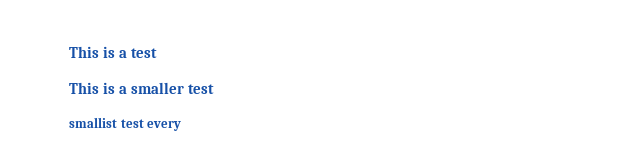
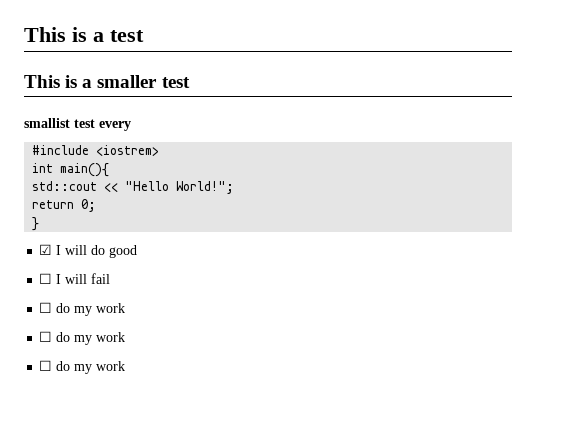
+ #include <iostrem>
+ int main(){
+ std::cout << "Hello World!";
+ return 0;
+ }
+ ☑ I will do good
+ ☐ I will fail
+ ☐ do my work
+ ☐ do my work
+ ☐ do my work

